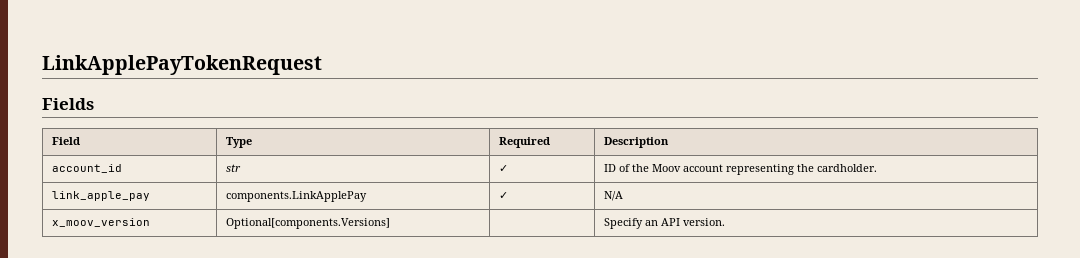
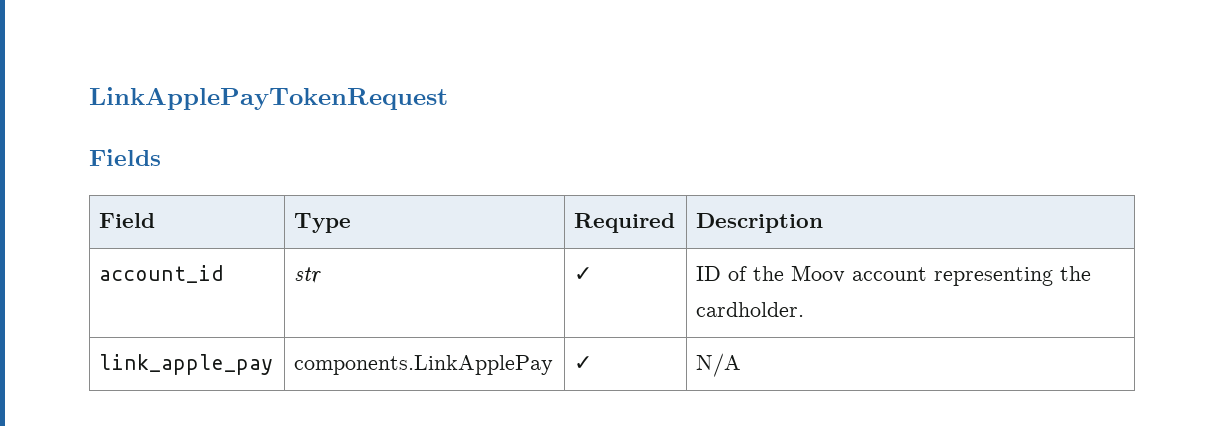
- x_moov_version | Optional[components.Versions] | | Specify an API version.

